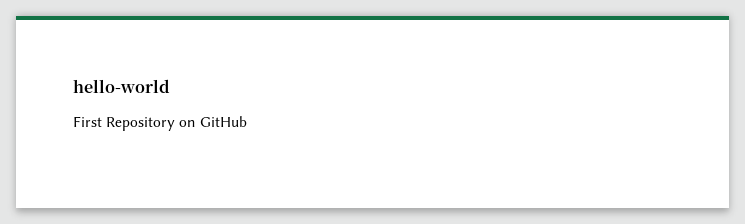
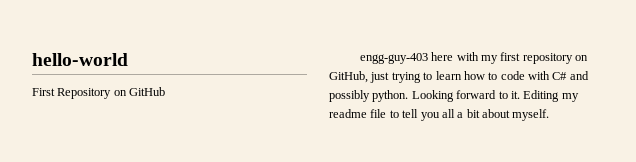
+ engg-guy-403 here with my first repository on GitHub, just trying to learn how to code with C# and possibly python. Looking forward to it. Editing my readme file to tell you all a bit about myself.

